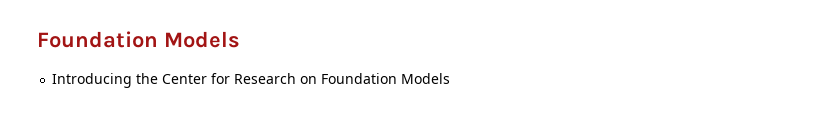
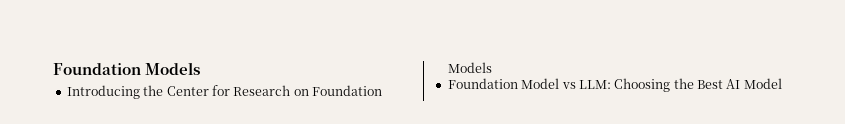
+ Foundation Model vs LLM: Choosing the Best AI Model

